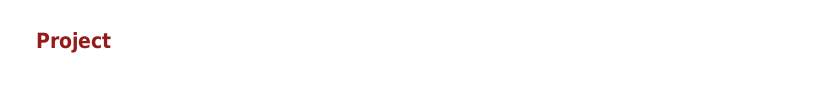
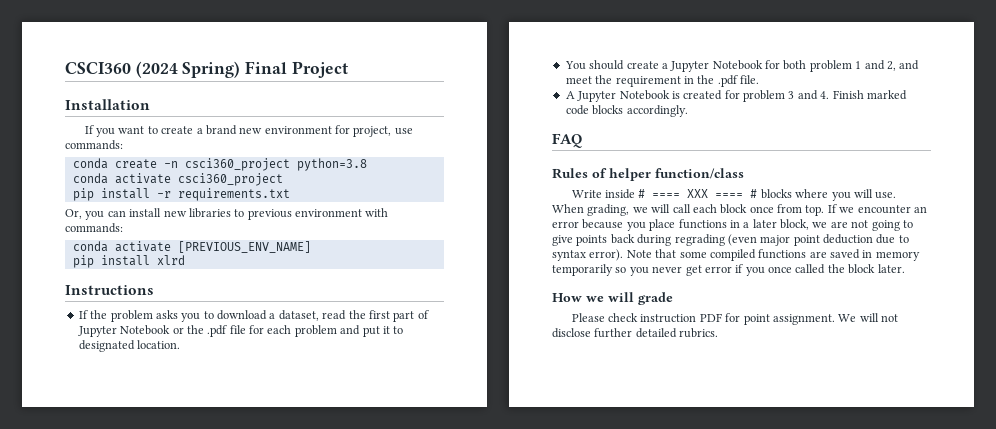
- Project
+ CSCI360 (2024 Spring) Final Project
+ Installation
+ If you want to create a brand new environment for project, use commands:
+ conda create -n csci360_project python=3.8
+ conda activate csci360_project
+ pip install -r requirements.txt
+ Or, you can install new libraries to previous environment with commands:
+ conda activate [PREVIOUS_ENV_NAME]
+ pip install xlrd
+ Instructions
+ If the problem asks you to download a dataset, read the first part of Jupyter Notebook or the .pdf file for each problem and put it to designated location.
+ You should create a Jupyter Notebook for both problem 1 and 2, and meet the requirement in the .pdf file.
+ A Jupyter Notebook is created for problem 3 and 4. Finish marked code blocks accordingly.
+ FAQ
+ Rules of helper function/class
+ Write inside # ==== XXX ==== # blocks where you will use. When grading, we will call each block once from top. If we encounter an error because you place functions in a later block, we are not going to give points back during regrading (even major point deduction due to syntax error). Note that some compiled functions are saved in memory temporarily so you never get error if you once called the block later.
+ How we will grade
+ Please check instruction PDF for point assignment. We will not disclose further detailed rubrics.

